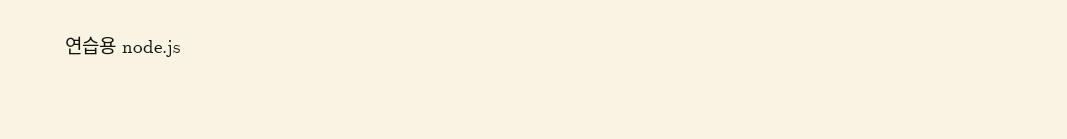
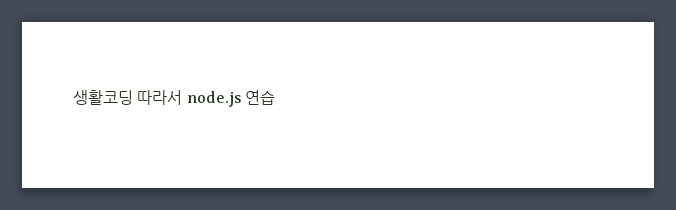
- 연습용 node.js
+ 생활코딩 따라서 node.js 연습

